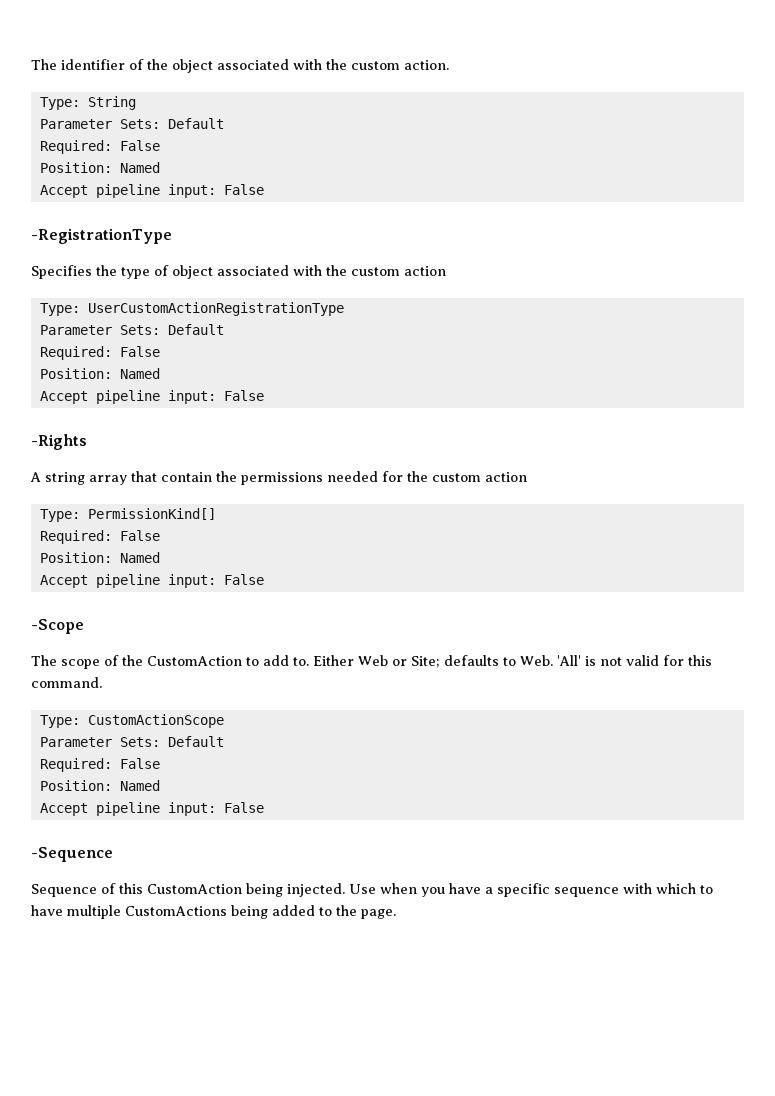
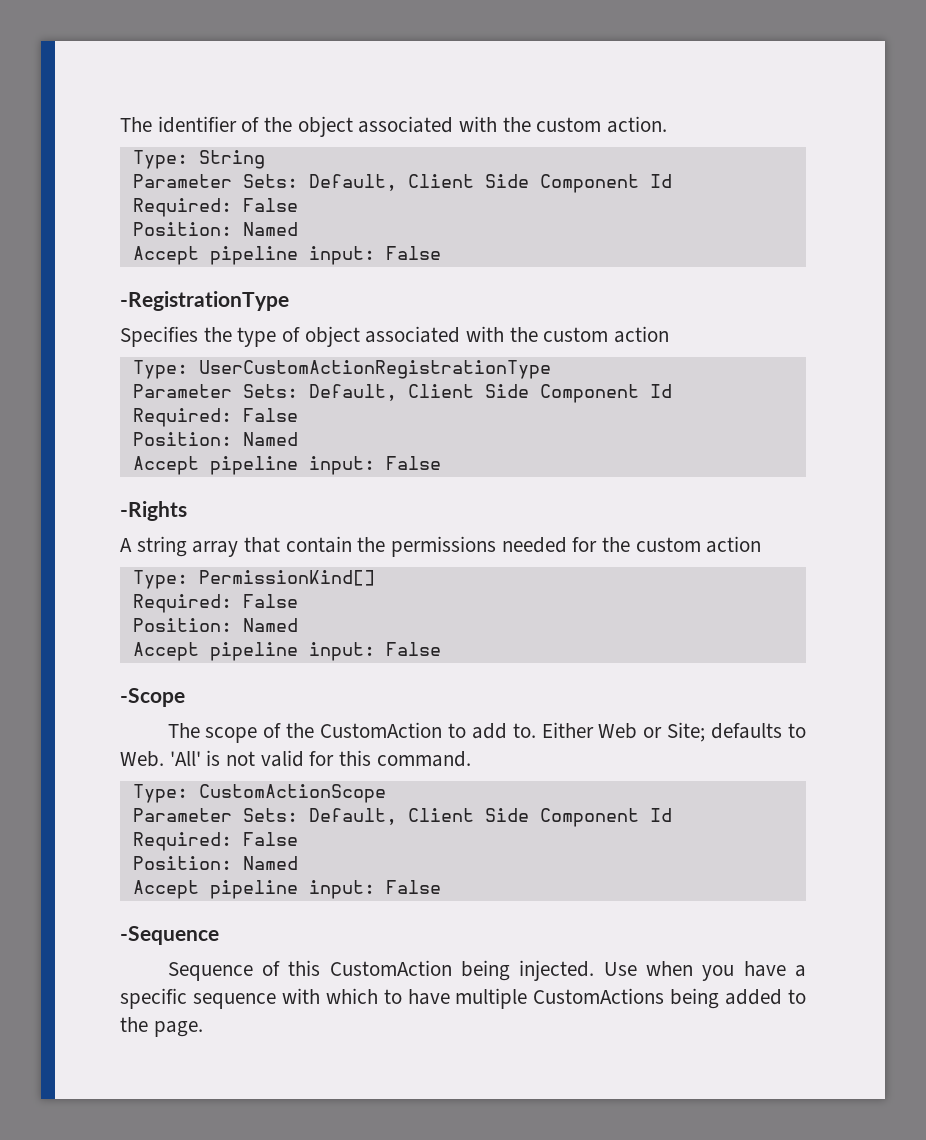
  Type: String
- Parameter Sets: Default
+ Parameter Sets: Default, Client Side Component Id
  Type: UserCustomActionRegistrationType
- Parameter Sets: Default
+ Parameter Sets: Default, Client Side Component Id
  Type: CustomActionScope
- Parameter Sets: Default
+ Parameter Sets: Default, Client Side Component Id

